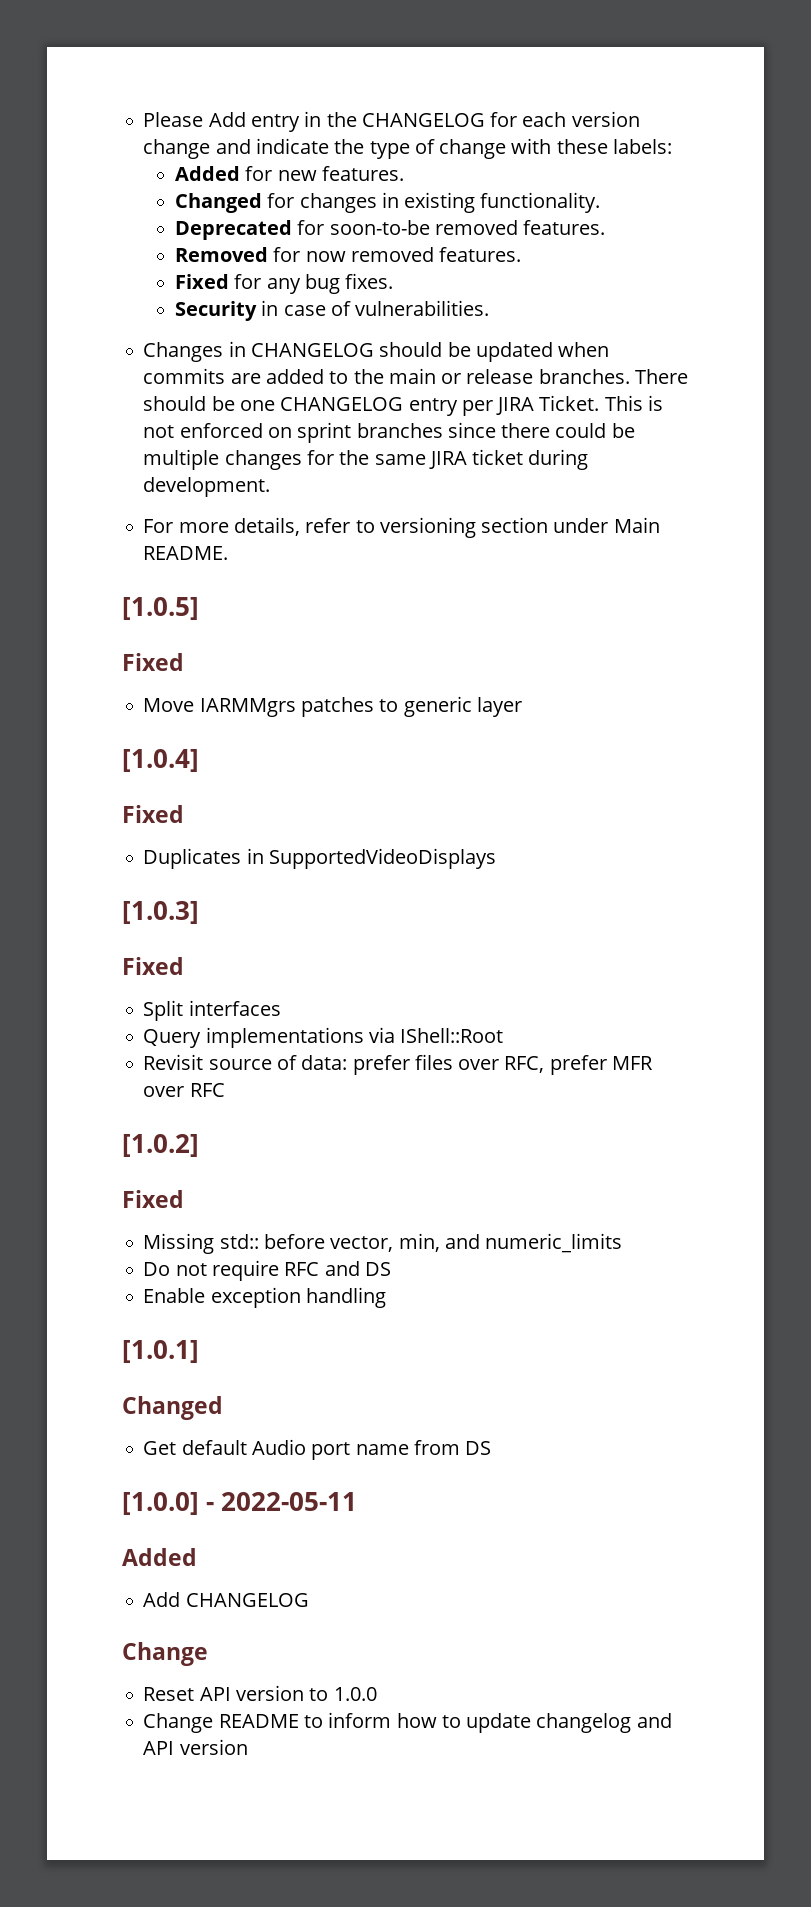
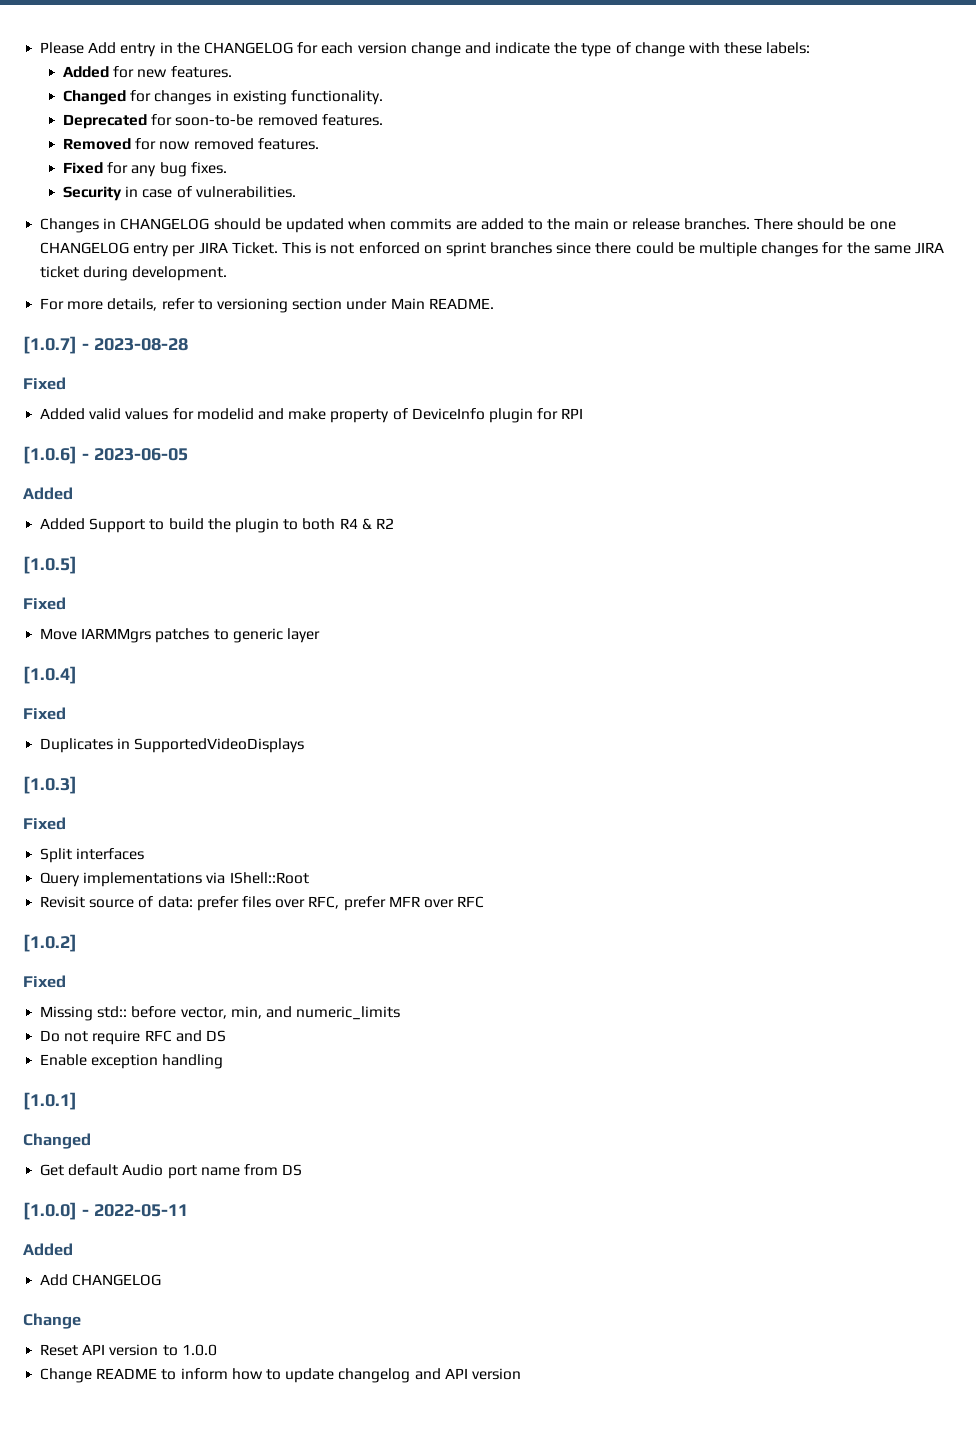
+ [1.0.7] - 2023-08-28
+ Fixed
+ Added valid values for modelid and make property of DeviceInfo plugin for RPI
+ [1.0.6] - 2023-06-05
+ Added
+ Added Support to build the plugin to both R4 & R2

